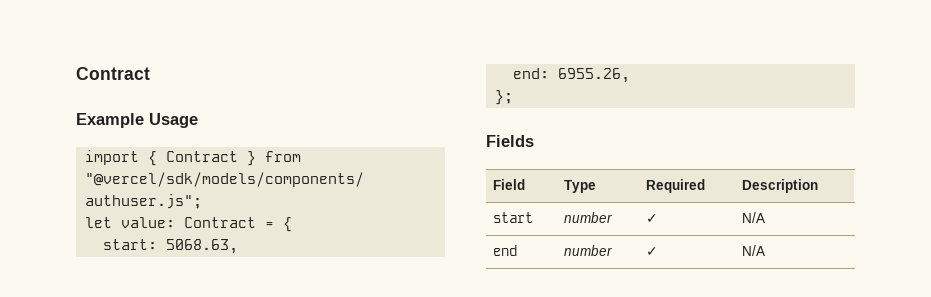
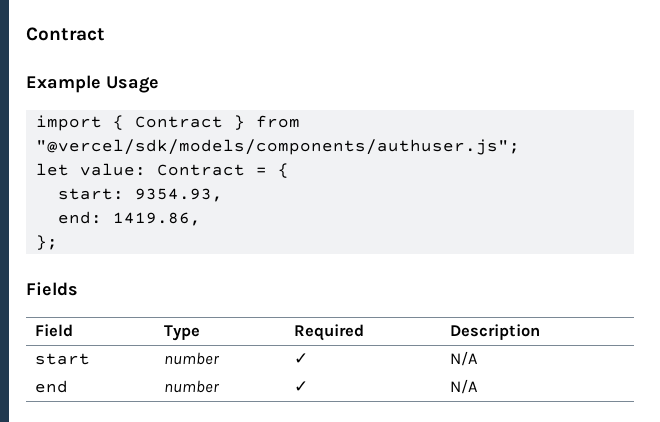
- start: 5068.63,
+ start: 9354.93,
- end: 6955.26,
+ end: 1419.86,

